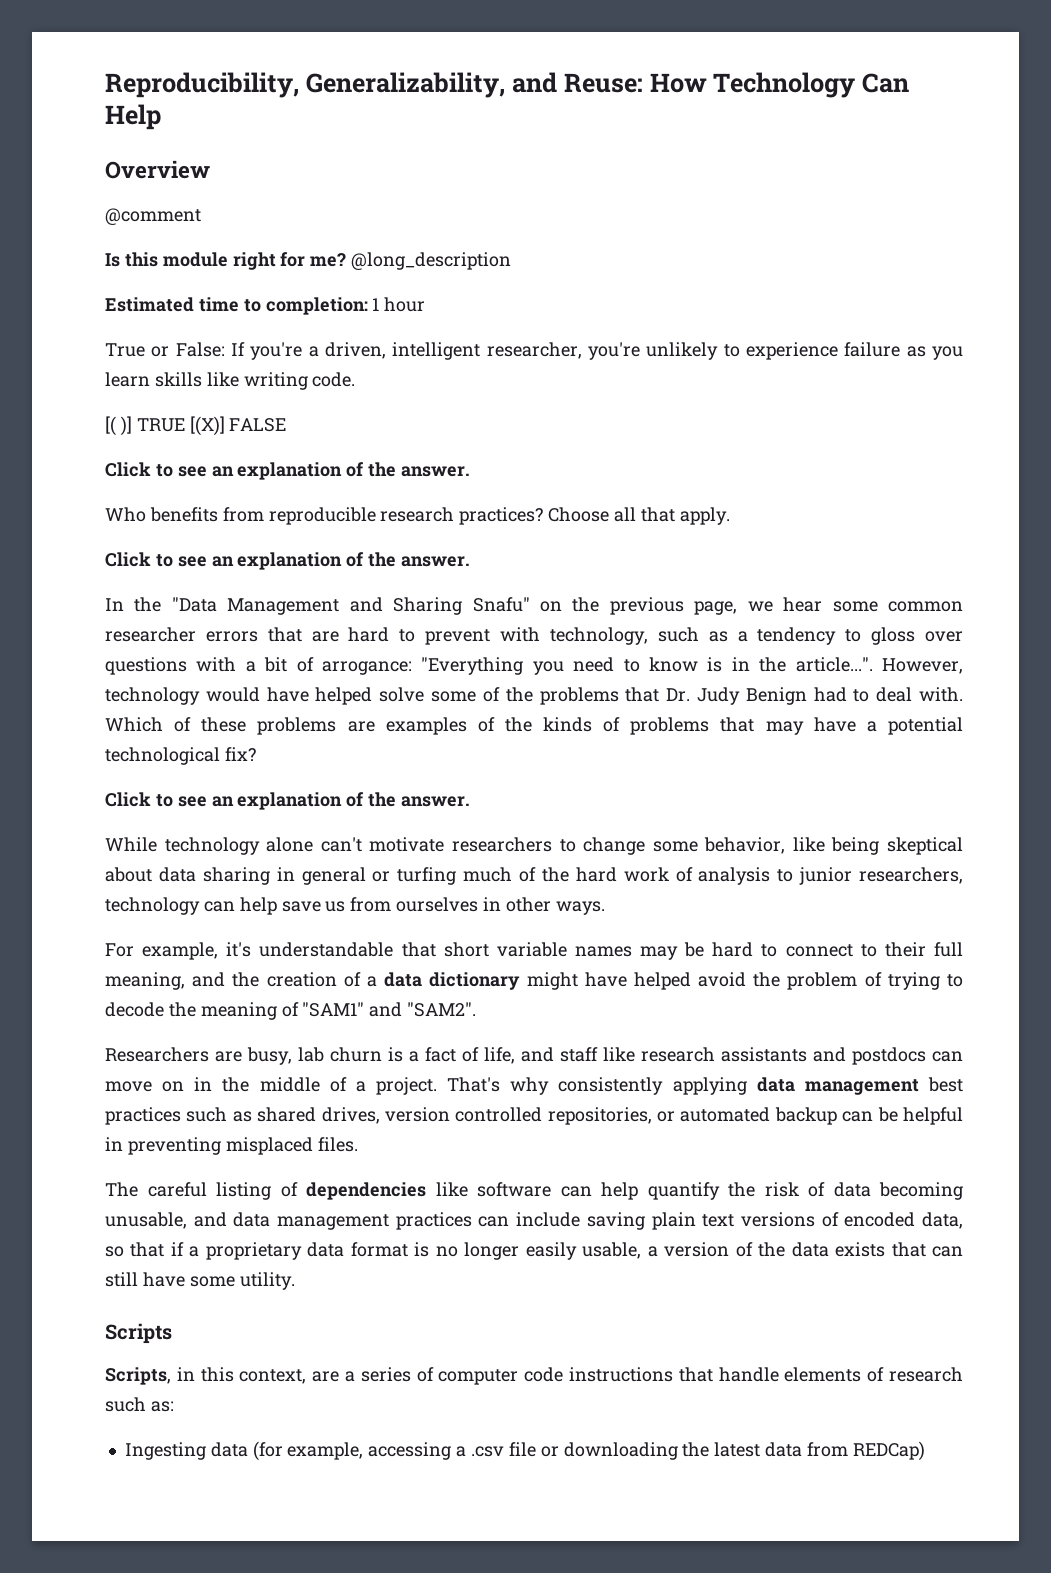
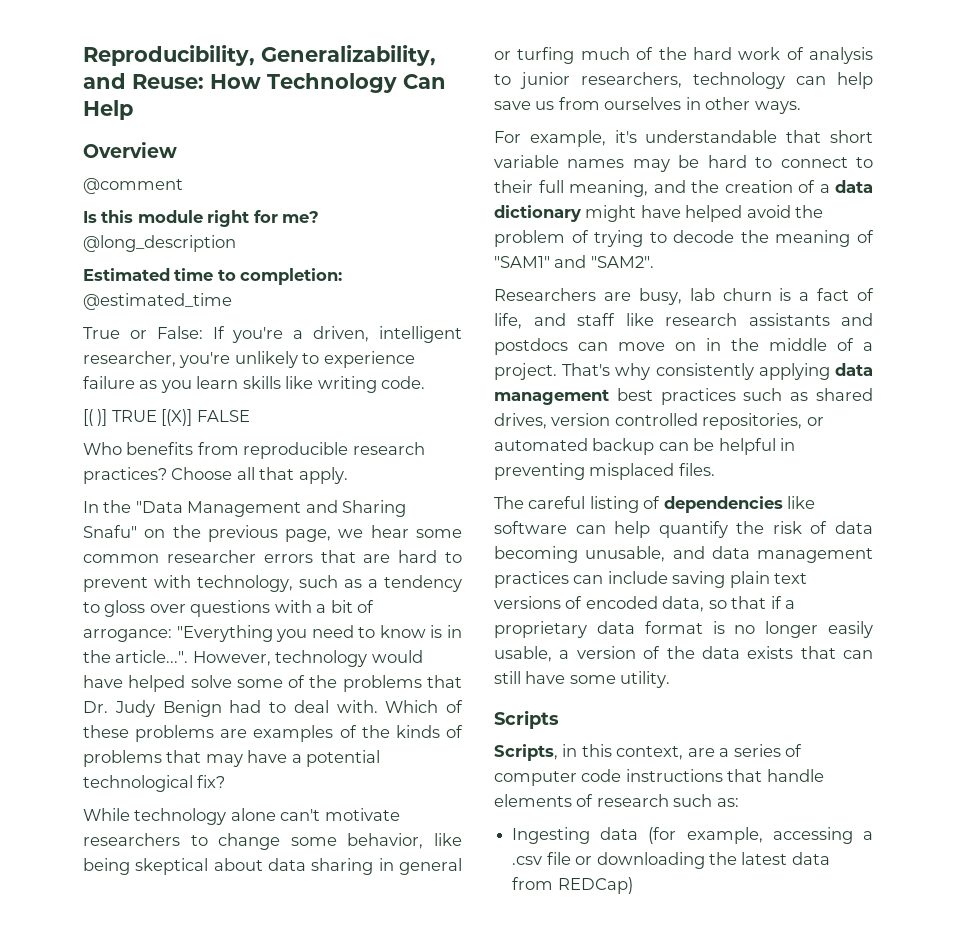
- Estimated time to completion: 1 hour
+ Estimated time to completion: @estimated_time
  [( )] TRUE [(X)] FALSE
- Click to see an explanation of the answer.
  Choose all that apply.
- Click to see an explanation of the answer.
  Which of these problems are examples of the kinds of problems that may have a potential technological fix?
- Click to see an explanation of the answer.

